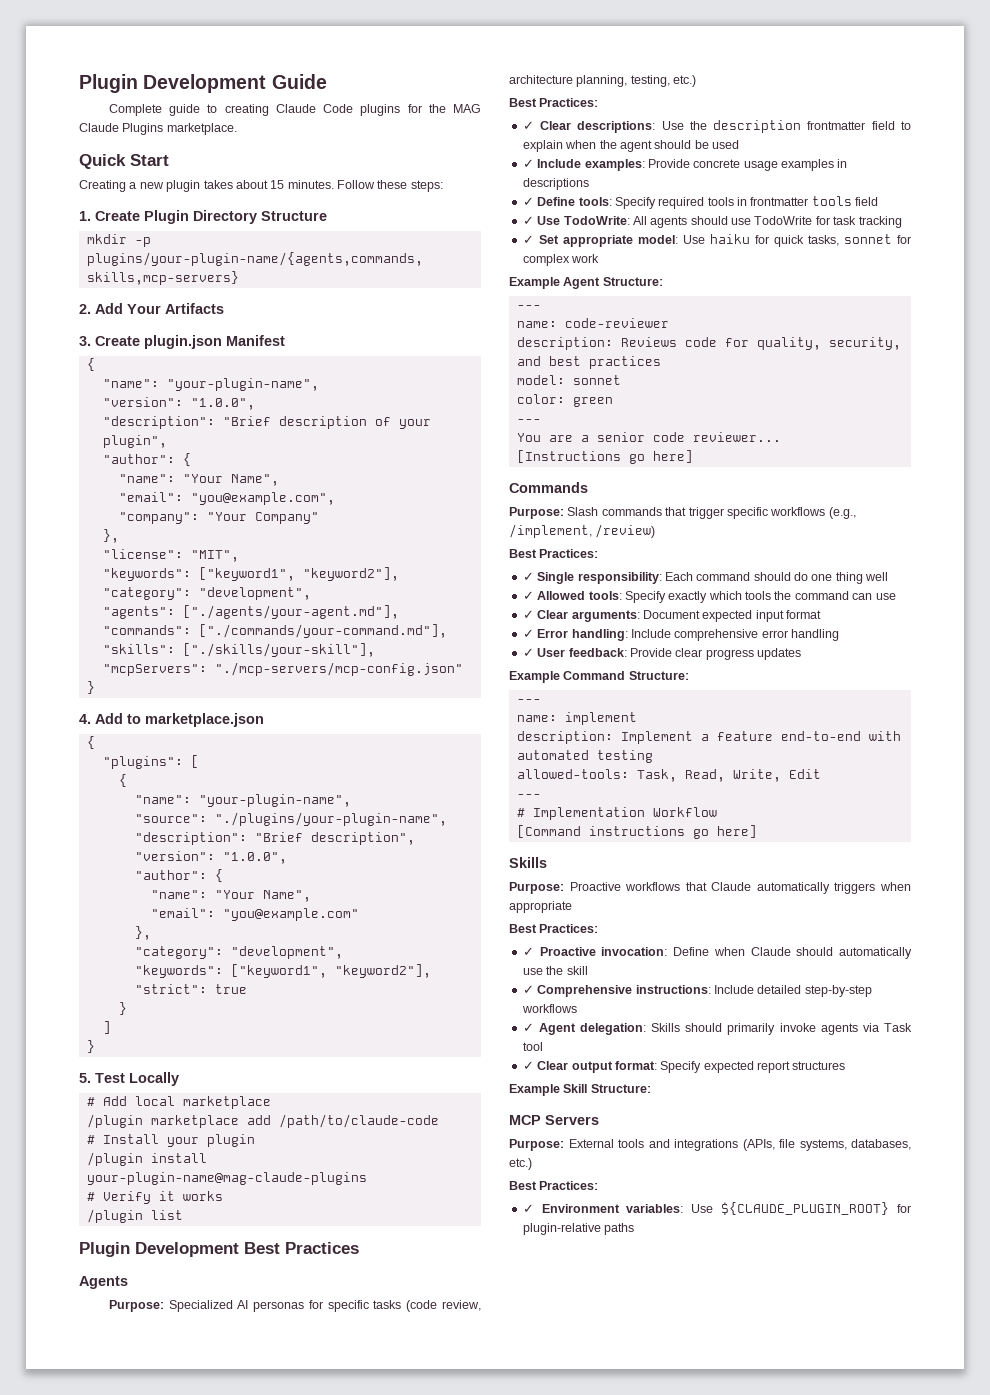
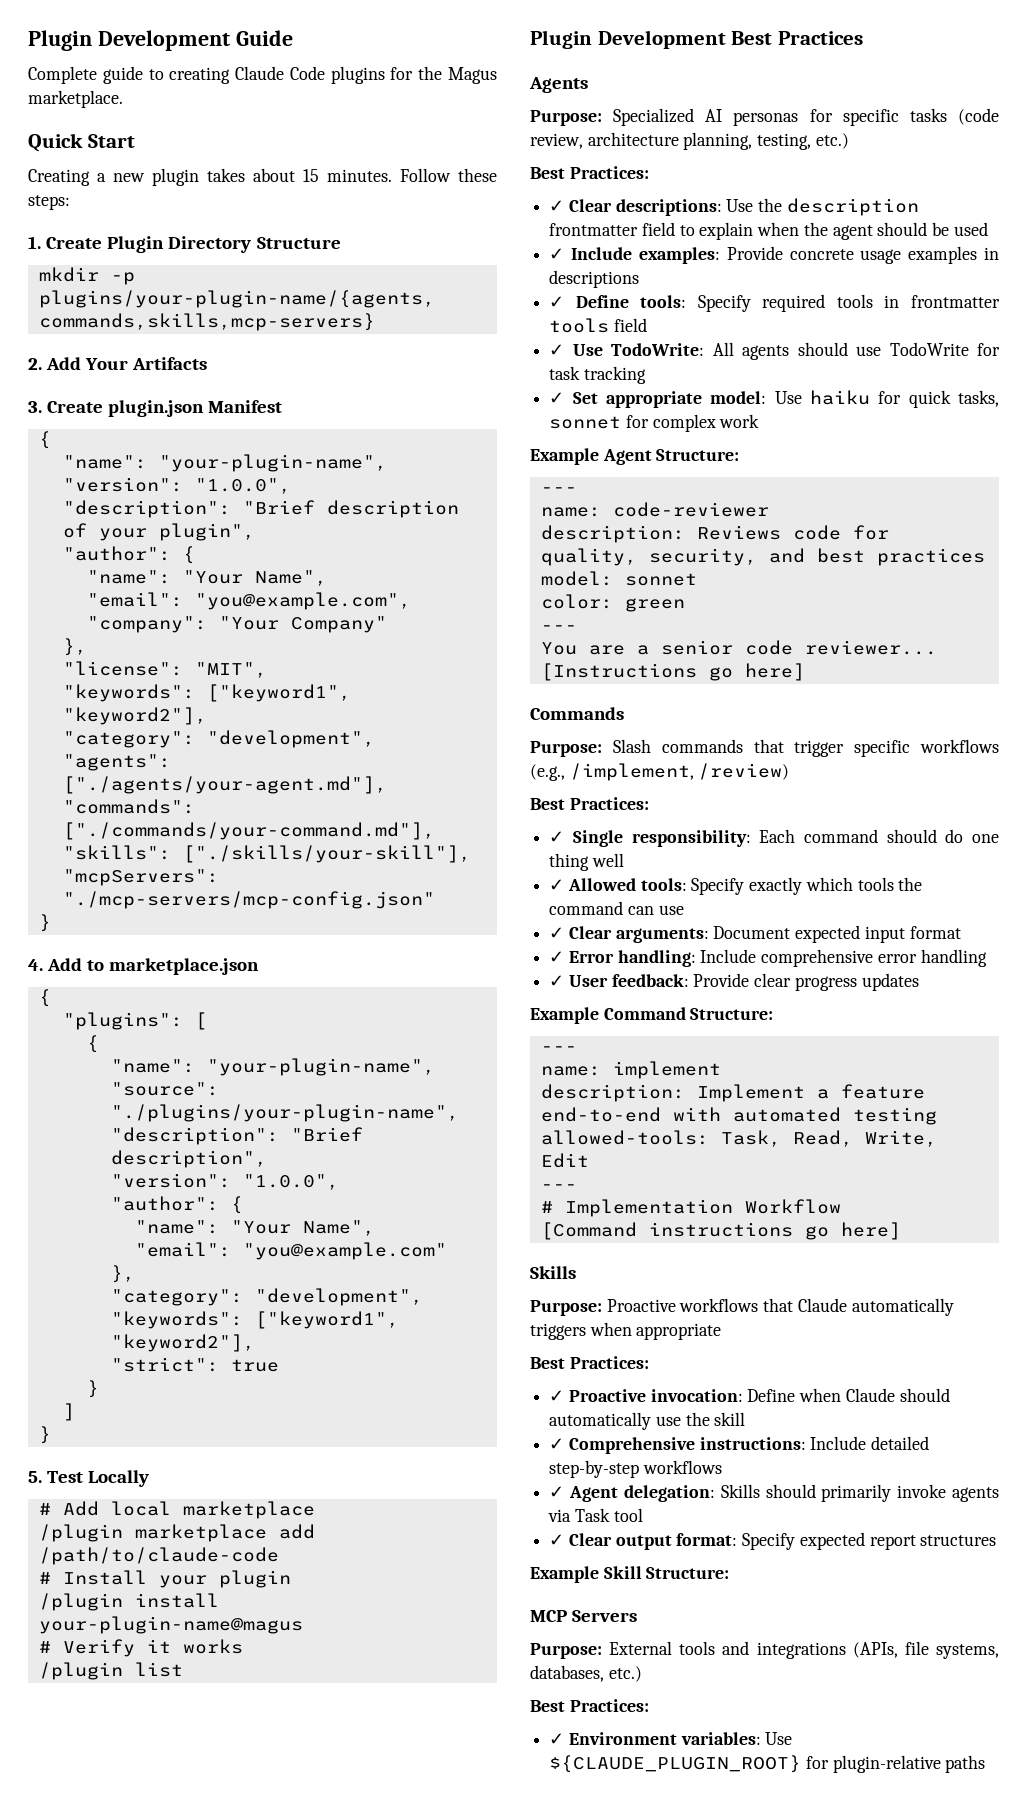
- Complete guide to creating Claude Code plugins for the MAG Claude Plugins marketplace.
+ Complete guide to creating Claude Code plugins for the Magus marketplace.
- /plugin install your-plugin-name@mag-claude-plugins
+ /plugin install your-plugin-name@magus

